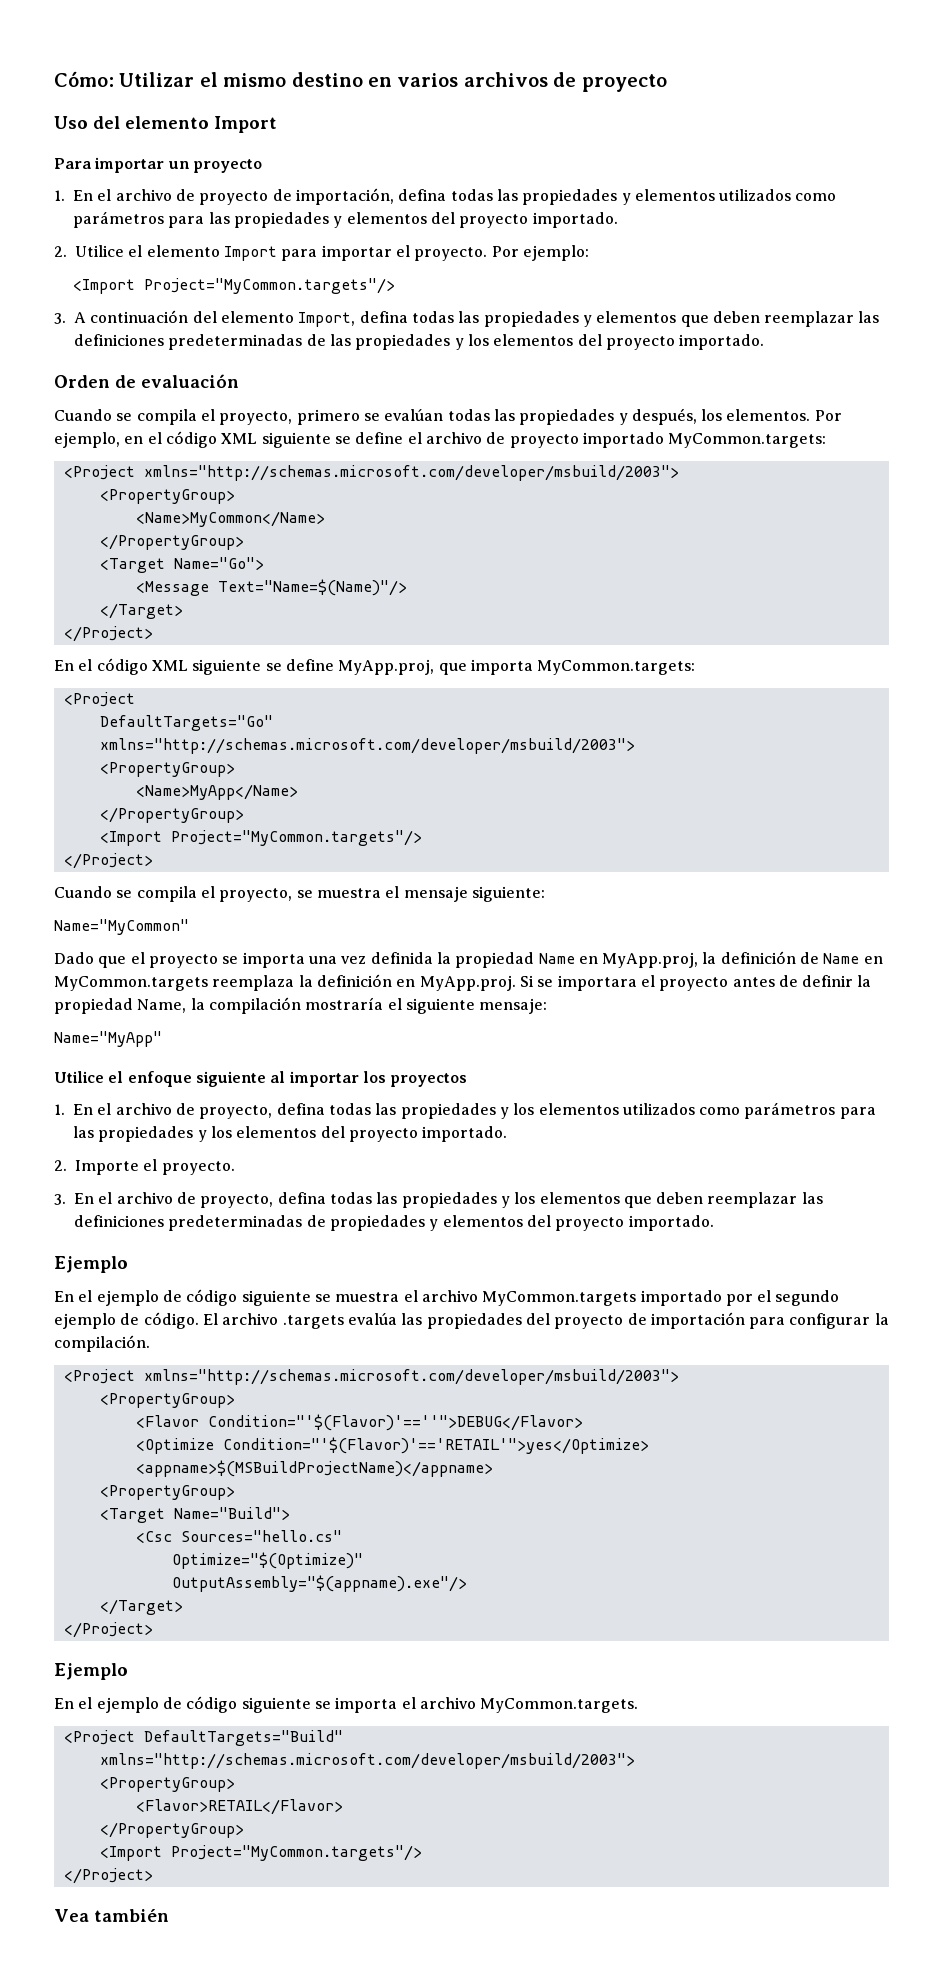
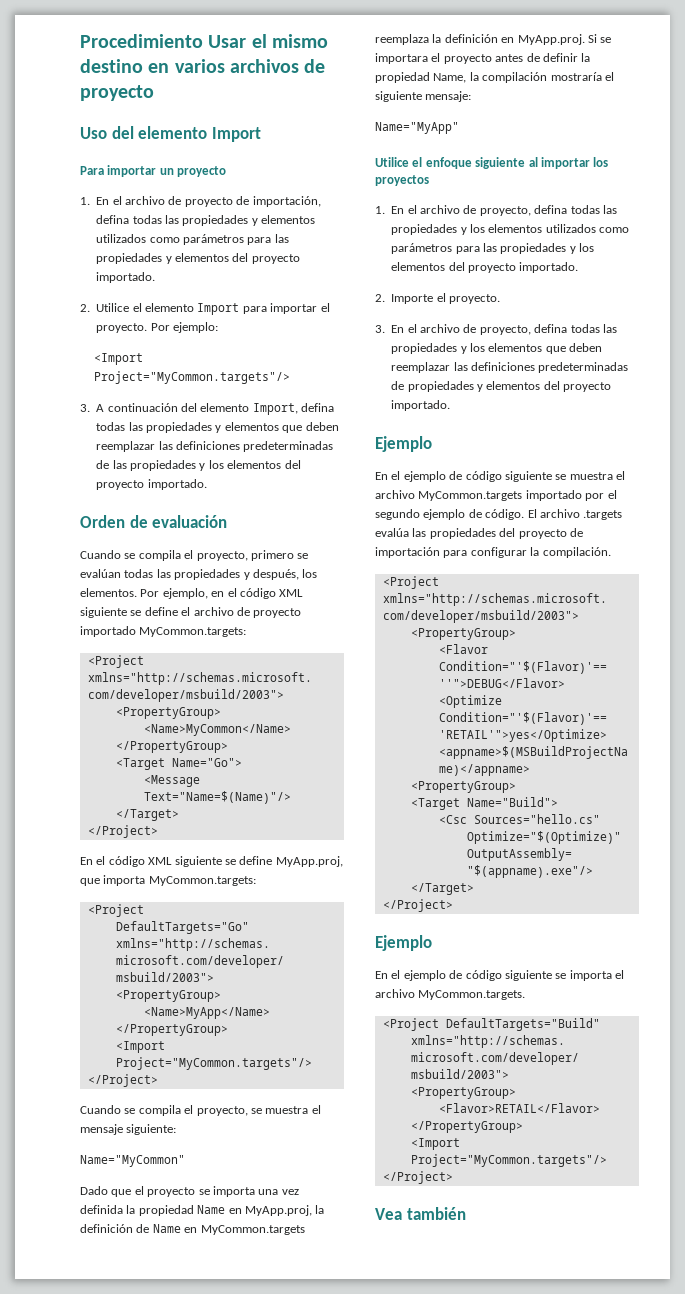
- Cómo: Utilizar el mismo destino en varios archivos de proyecto
+ Procedimiento Usar el mismo destino en varios archivos de proyecto

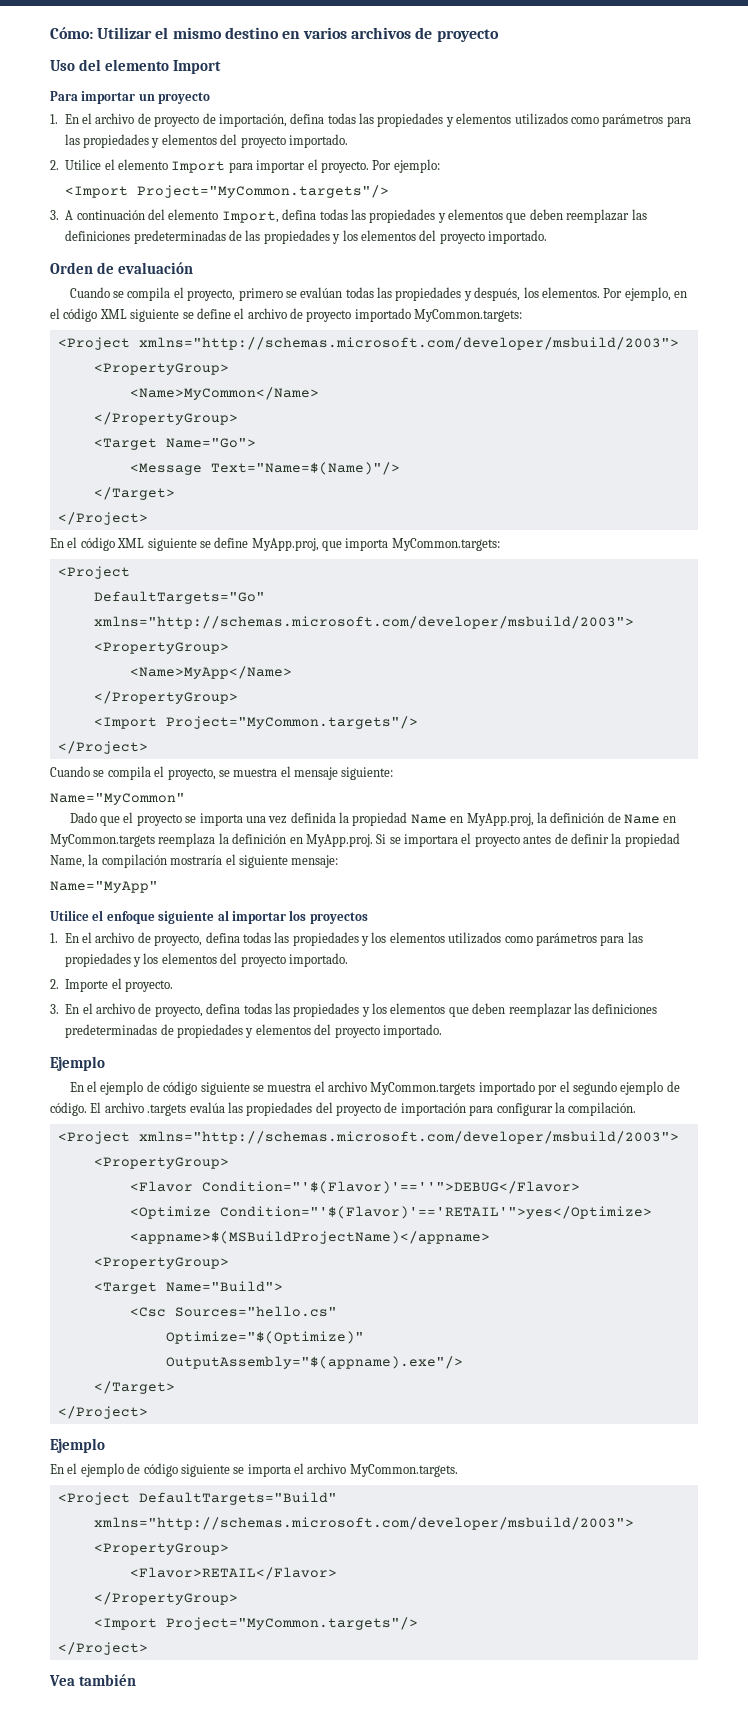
- Procedimiento Usar el mismo destino en varios archivos de proyecto
+ Cómo: Utilizar el mismo destino en varios archivos de proyecto

